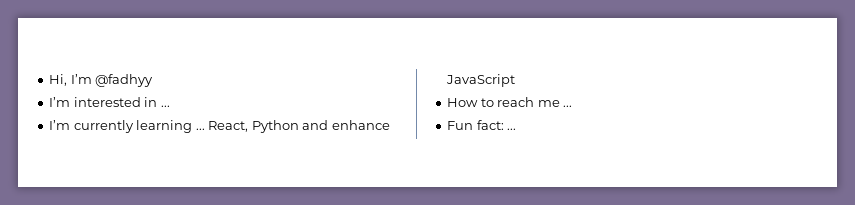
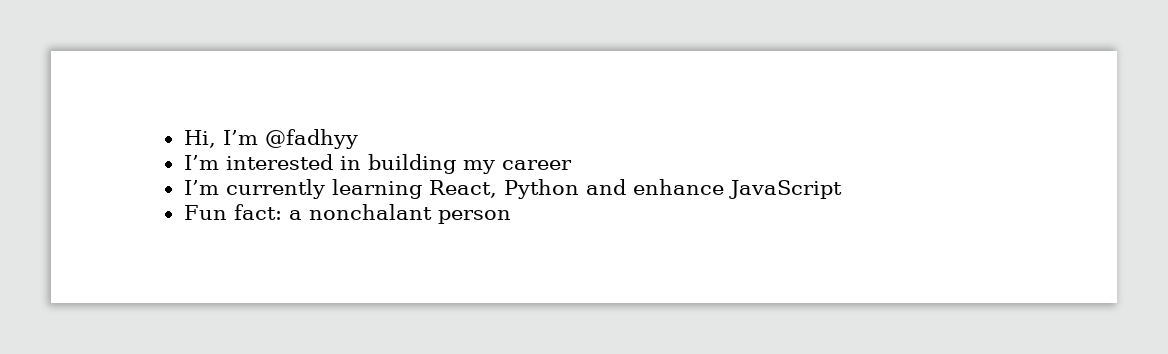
- I’m interested in ...
+ I’m interested in building my career
- I’m currently learning ... React, Python and enhance JavaScript
+ I’m currently learning React, Python and enhance JavaScript
- How to reach me ...
- Fun fact: ...
+ Fun fact: a nonchalant person

